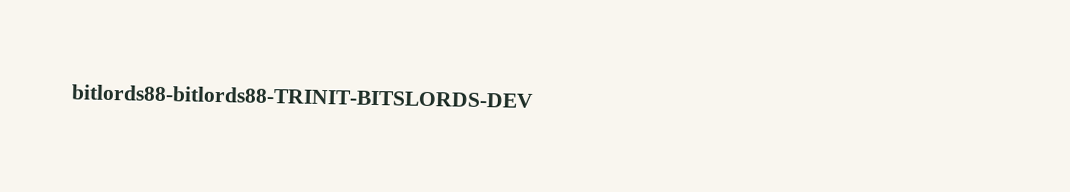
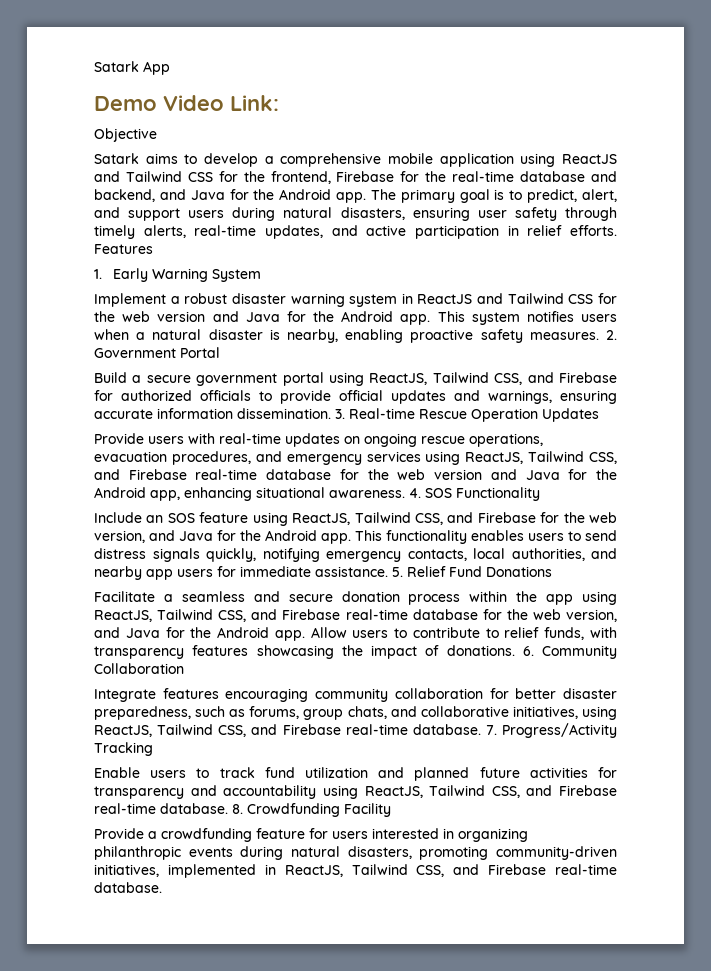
- bitlords88-bitlords88-TRINIT-BITSLORDS-DEV
+ Satark App
+ Demo Video Link:
+ Objective
+ Satark aims to develop a comprehensive mobile application using ReactJS and Tailwind CSS for the frontend, Firebase for the real-time database and backend, and Java for the Android app. The primary goal is to predict, alert, and support users during natural disasters, ensuring user safety through timely alerts, real-time updates, and active participation in relief efforts. Features
+ 1. Early Warning System
+ Implement a robust disaster warning system in ReactJS and Tailwind CSS for the web version and Java for the Android app. This system notifies users when a natural disaster is nearby, enabling proactive safety measures. 2. Government Portal
+ Build a secure government portal using ReactJS, Tailwind CSS, and Firebase for authorized officials to provide official updates and warnings, ensuring accurate information dissemination. 3. Real-time Rescue Operation Updates
+ Provide users with real-time updates on ongoing rescue operations, evacuation procedures, and emergency services using ReactJS, Tailwind CSS, and Firebase real-time database for the web version and Java for the Android app, enhancing situational awareness. 4. SOS Functionality
+ Include an SOS feature using ReactJS, Tailwind CSS, and Firebase for the web version, and Java for the Android app. This functionality enables users to send distress signals quickly, notifying emergency contacts, local authorities, and nearby app users for immediate assistance. 5. Relief Fund Donations
+ Facilitate a seamless and secure donation process within the app using ReactJS, Tailwind CSS, and Firebase real-time database for the web version, and Java for the Android app. Allow users to contribute to relief funds, with transparency features showcasing the impact of donations. 6. Community Collaboration
+ Integrate features encouraging community collaboration for better disaster preparedness, such as forums, group chats, and collaborative initiatives, using ReactJS, Tailwind CSS, and Firebase real-time database. 7. Progress/Activity Tracking
+ Enable users to track fund utilization and planned future activities for transparency and accountability using ReactJS, Tailwind CSS, and Firebase real-time database. 8. Crowdfunding Facility
+ Provide a crowdfunding feature for users interested in organizing philanthropic events during natural disasters, promoting community-driven initiatives, implemented in ReactJS, Tailwind CSS, and Firebase real-time database.

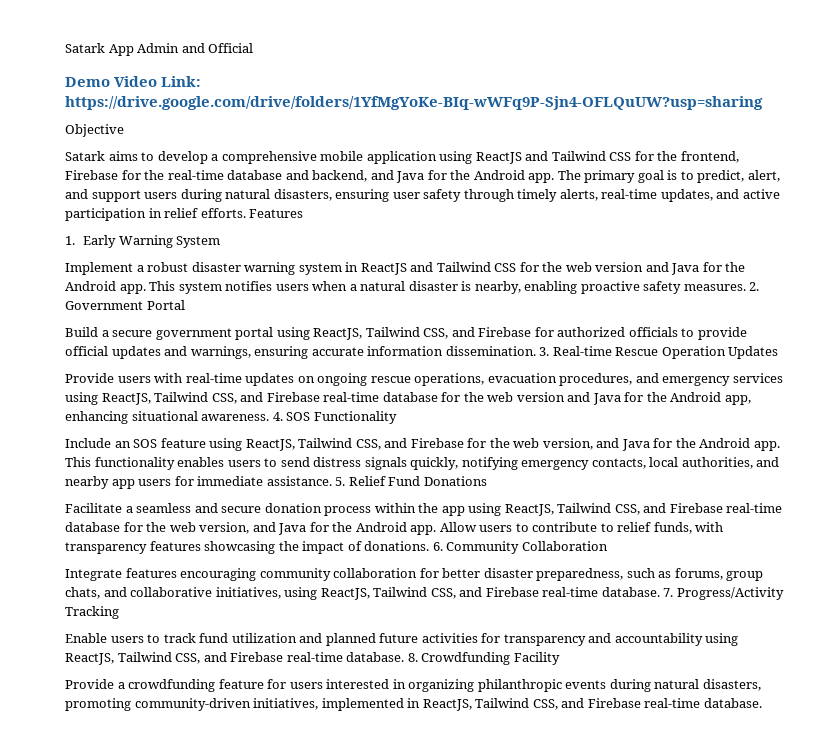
- Satark App
+ Satark App Admin and Official
- Demo Video Link:
+ Demo Video Link: https://drive.google.com/drive/folders/1YfMgYoKe-BIq-wWFq9P-Sjn4-OFLQuUW?usp=sharing

